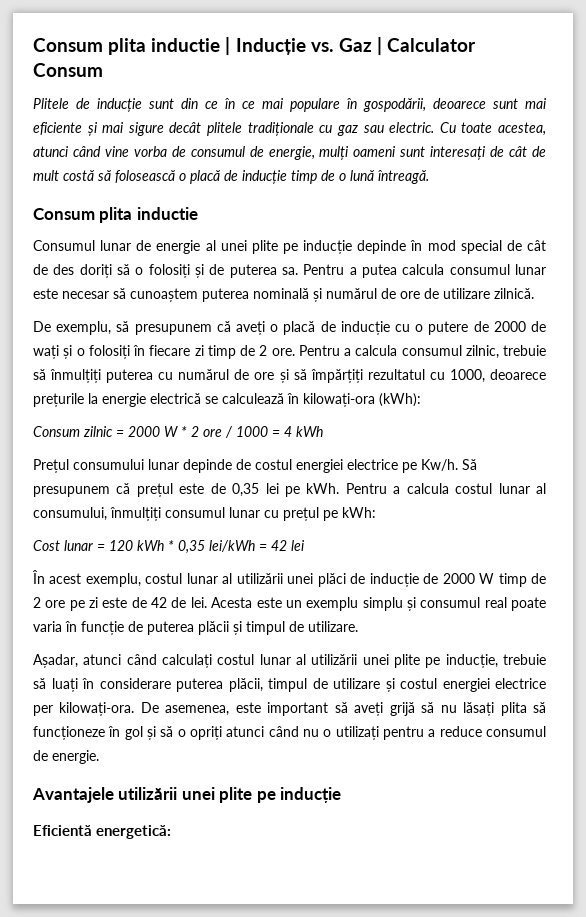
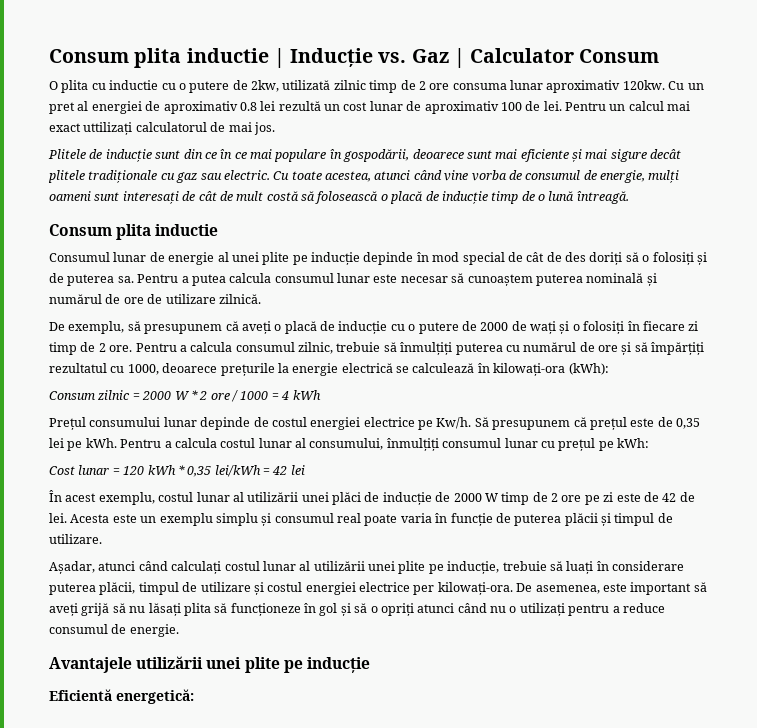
+ O plita cu inductie cu o putere de 2kw, utilizată zilnic timp de 2 ore consuma lunar aproximativ 120kw. Cu un pret al energiei de aproximativ 0.8 lei rezultă un cost lunar de aproximativ 100 de lei. Pentru un calcul mai exact uttilizați calculatorul de mai jos.

